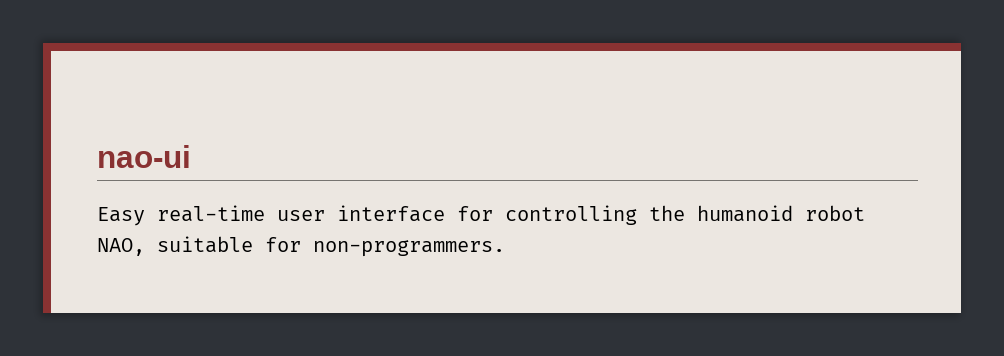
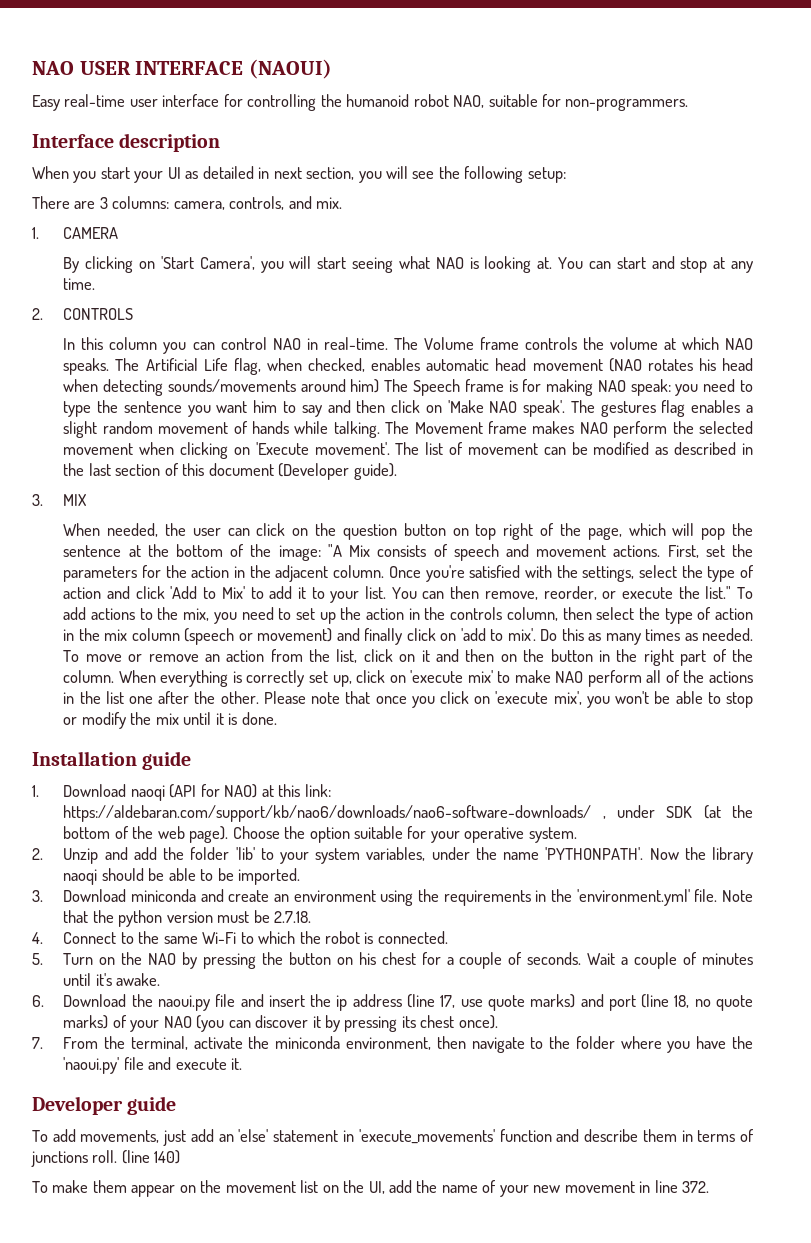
- nao-ui
+ NAO USER INTERFACE (NAOUI)
+ Interface description
+ When you start your UI as detailed in next section, you will see the following setup:
+ There are 3 columns: camera, controls, and mix.
+ 1. CAMERA
+ By clicking on 'Start Camera', you will start seeing what NAO is looking at. You can start and stop at any time.
+ 2. CONTROLS
+ In this column you can control NAO in real-time. The Volume frame controls the volume at which NAO speaks. The Artificial Life flag, when checked, enables automatic head movement (NAO rotates his head when detecting sounds/movements around him) The Speech frame is for making NAO speak: you need to type the sentence you want him to say and then click on 'Make NAO speak'. The gestures flag enables a slight random movement of hands while talking. The Movement frame makes NAO perform the selected movement when clicking on 'Execute movement'. The list of movement can be modified as described in the last section of this document (Developer guide).
+ 3. MIX
+ When needed, the user can click on the question button on top right of the page, which will pop the sentence at the bottom of the image: "A Mix consists of speech and movement actions. First, set the parameters for the action in the adjacent column. Once you're satisfied with the settings, select the type of action and click 'Add to Mix' to add it to your list. You can then remove, reorder, or execute the list." To add actions to the mix, you need to set up the action in the controls column, then select the type of action in the mix column (speech or movement) and finally click on 'add to mix'. Do this as many times as needed. To move or remove an action from the list, click on it and then on the button in the right part of the column. When everything is correctly set up, click on 'execute mix' to make NAO perform all of the actions in the list one after the other. Please note that once you click on 'execute mix', you won't be able to stop or modify the mix until it is done.
+ Installation guide
+ 1. Download naoqi (API for NAO) at this link: https://aldebaran.com/support/kb/nao6/downloads/nao6-software-downloads/ , under SDK (at the bottom of the web page). Choose the option suitable for your operative system.
+ 2. Unzip and add the folder 'lib' to your system variables, under the name 'PYTHONPATH'. Now the library naoqi should be able to be imported.
+ 3. Download miniconda and create an environment using the requirements in the 'environment.yml' file. Note that the python version must be 2.7.18.
+ 4. Connect to the same Wi-Fi to which the robot is connected.
+ 5. Turn on the NAO by pressing the button on his chest for a couple of seconds. Wait a couple of minutes until it's awake.
+ 6. Download the naoui.py file and insert the ip address (line 17, use quote marks) and port (line 18, no quote marks) of your NAO (you can discover it by pressing its chest once).
+ 7. From the terminal, activate the miniconda environment, then navigate to the folder where you have the 'naoui.py' file and execute it.
+ Developer guide
+ To add movements, just add an 'else' statement in 'execute_movements' function and describe them in terms of junctions roll. (line 140)
+ To make them appear on the movement list on the UI, add the name of your new movement in line 372.

